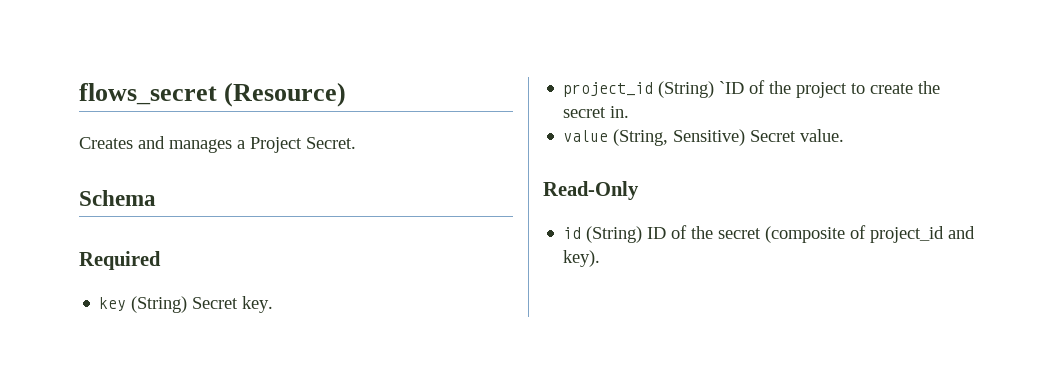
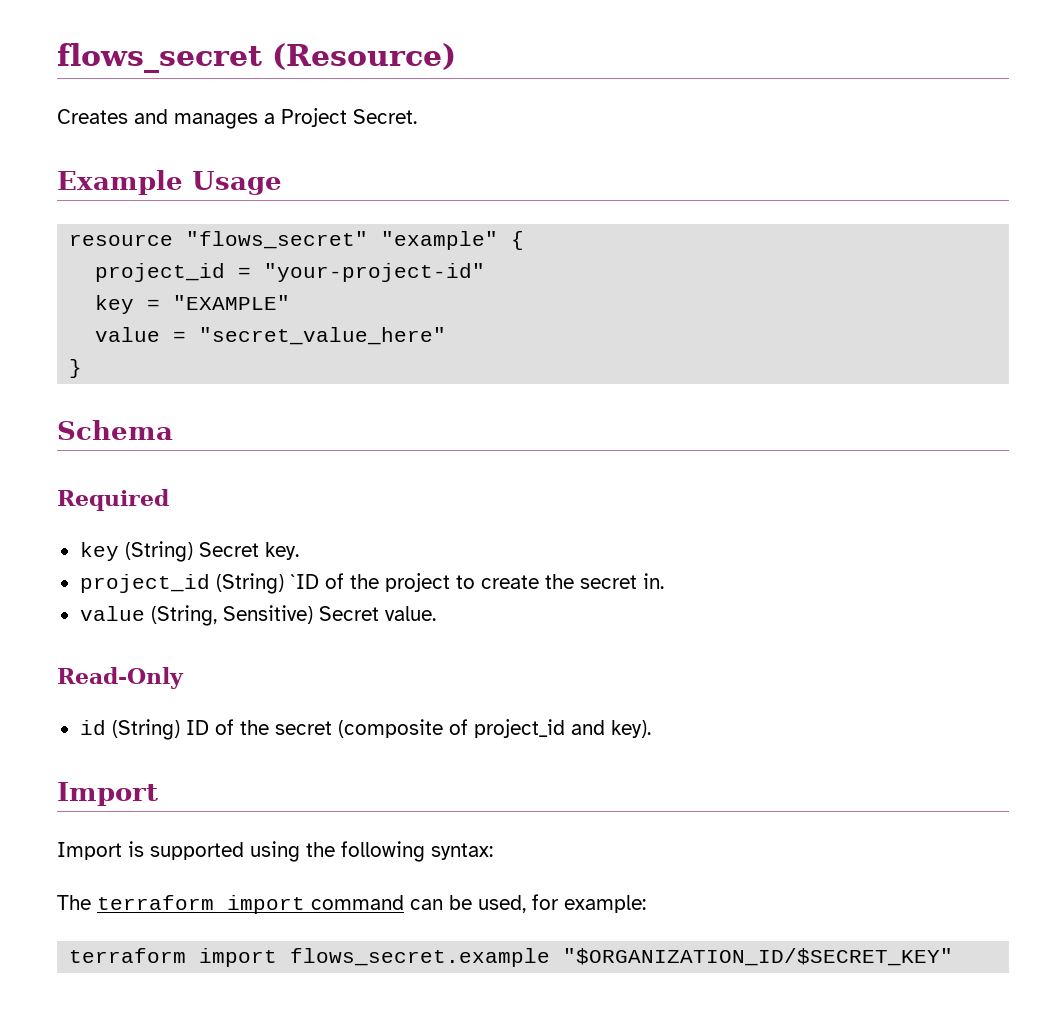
+ Example Usage
+ resource "flows_secret" "example" {
+ project_id = "your-project-id"
+ key = "EXAMPLE"
+ value = "secret_value_here"
+ }
  id (String) ID of the secret (composite of project_id and key).
+ Import
+ Import is supported using the following syntax:
+ The terraform import command can be used, for example:
+ terraform import flows_secret.example "$ORGANIZATION_ID/$SECRET_KEY"

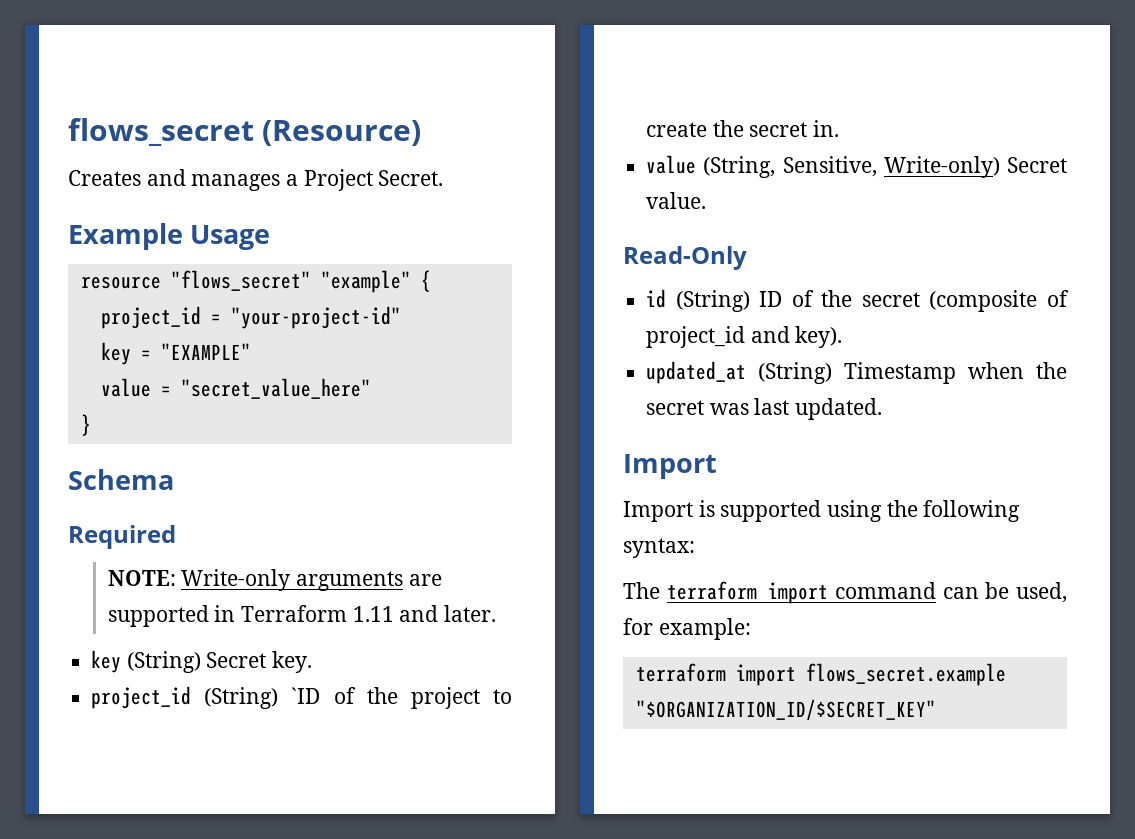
+ NOTE: Write-only arguments are supported in Terraform 1.11 and later.
- value (String, Sensitive) Secret value.
+ value (String, Sensitive, Write-only) Secret value.
+ updated_at (String) Timestamp when the secret was last updated.

